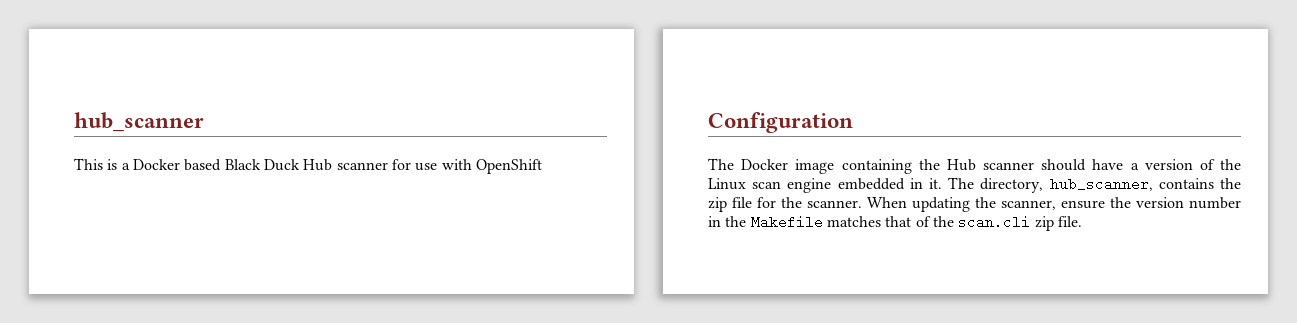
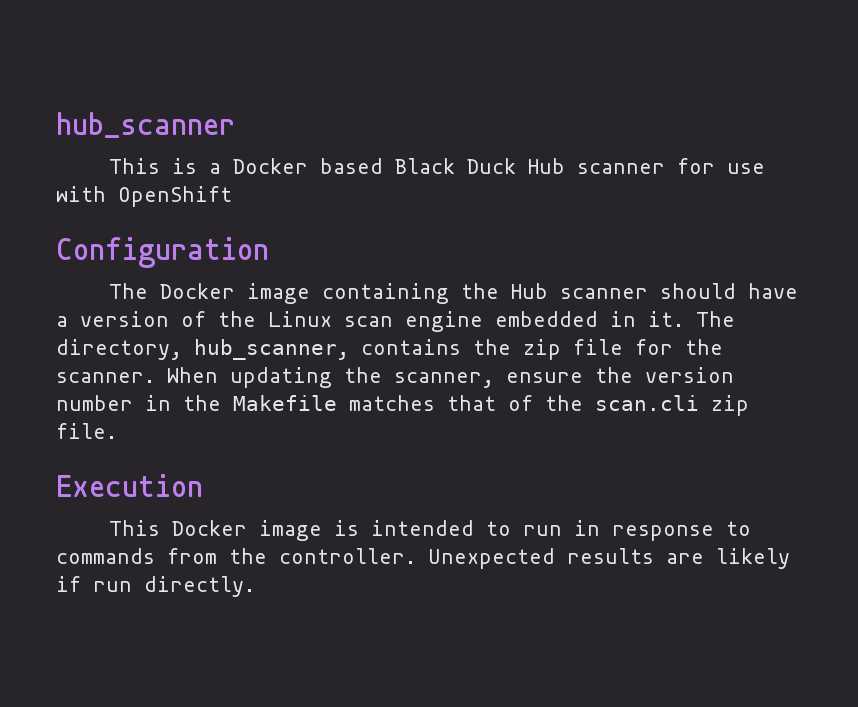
+ Execution
+ This Docker image is intended to run in response to commands from the controller. Unexpected results are likely if run directly.

